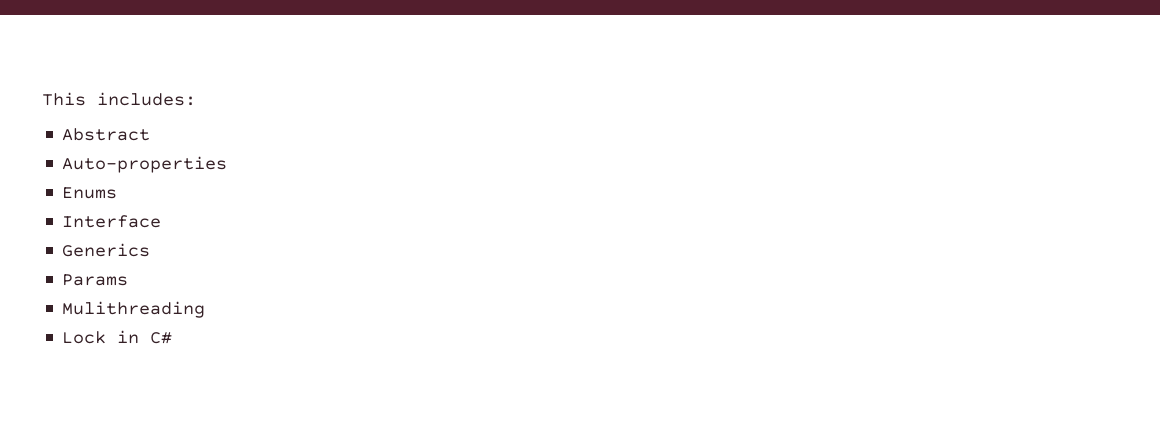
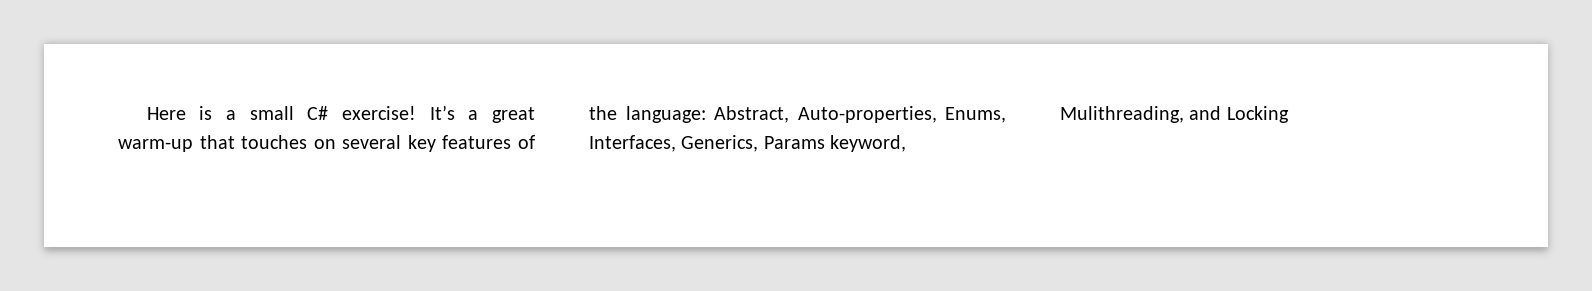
- This includes:
- Abstract
- Auto-properties
- Enums
- Interface
- Generics
- Params
- Mulithreading
- Lock in C#
+ Here is a small C# exercise! It’s a great warm-up that touches on several key features of the language: Abstract, Auto-properties, Enums, Interfaces, Generics, Params keyword, Mulithreading, and Locking

